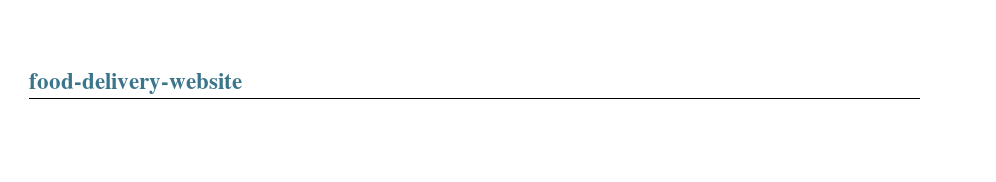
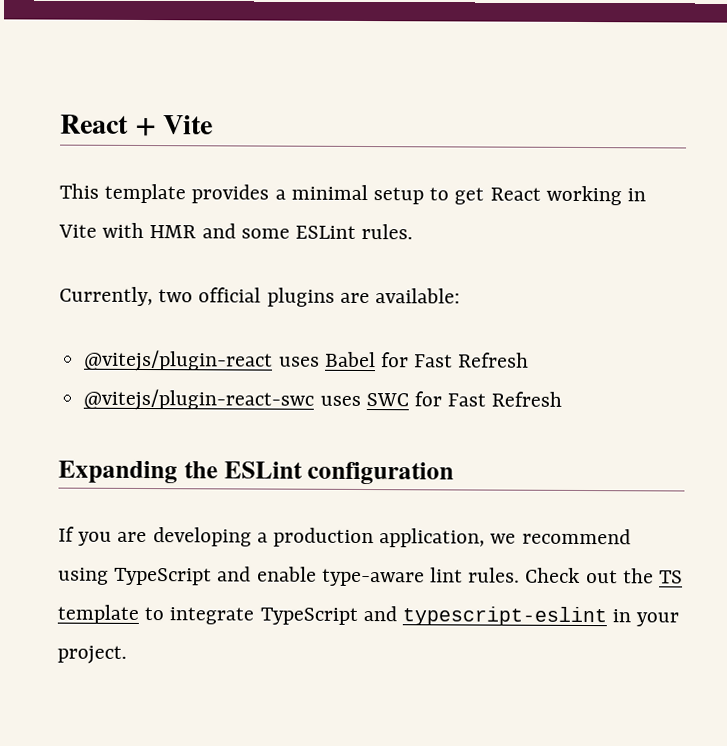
- food-delivery-website
+ React + Vite
+ This template provides a minimal setup to get React working in Vite with HMR and some ESLint rules.
+ Currently, two official plugins are available:
+ @vitejs/plugin-react uses Babel for Fast Refresh
+ @vitejs/plugin-react-swc uses SWC for Fast Refresh
+ Expanding the ESLint configuration
+ If you are developing a production application, we recommend using TypeScript and enable type-aware lint rules. Check out the TS template to integrate TypeScript and typescript-eslint in your project.

